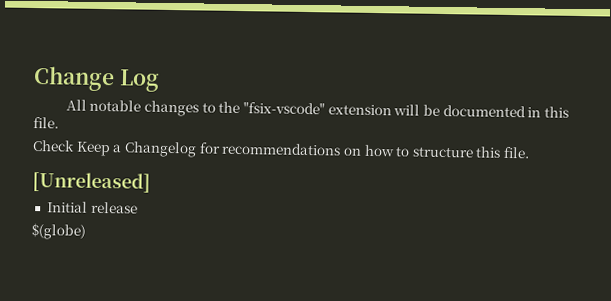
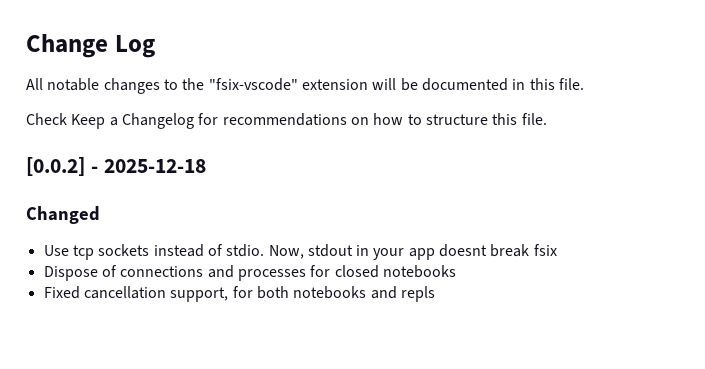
- [Unreleased]
- Initial release
- $(globe)
+ [0.0.2] - 2025-12-18
+ Changed
+ Use tcp sockets instead of stdio. Now, stdout in your app doesnt break fsix
+ Dispose of connections and processes for closed notebooks
+ Fixed cancellation support, for both notebooks and repls

